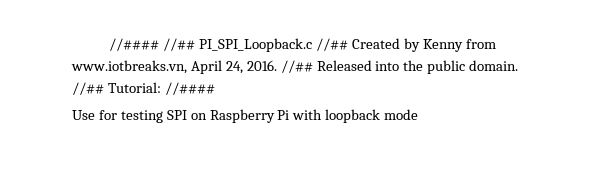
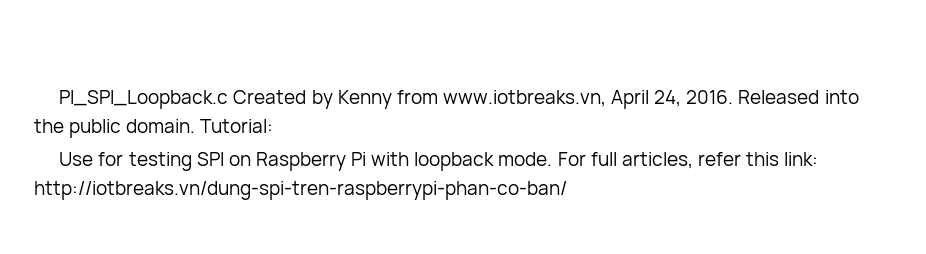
- //#### //## PI_SPI_Loopback.c //## Created by Kenny from www.iotbreaks.vn, April 24, 2016.
+ PI_SPI_Loopback.c Created by Kenny from www.iotbreaks.vn, April 24, 2016.
- //## Released into the public domain.
+ Released into the public domain.
- //## Tutorial: //####
+ Tutorial:
- Use for testing SPI on Raspberry Pi with loopback mode
+ Use for testing SPI on Raspberry Pi with loopback mode. For full articles, refer this link: http://iotbreaks.vn/dung-spi-tren-raspberrypi-phan-co-ban/

